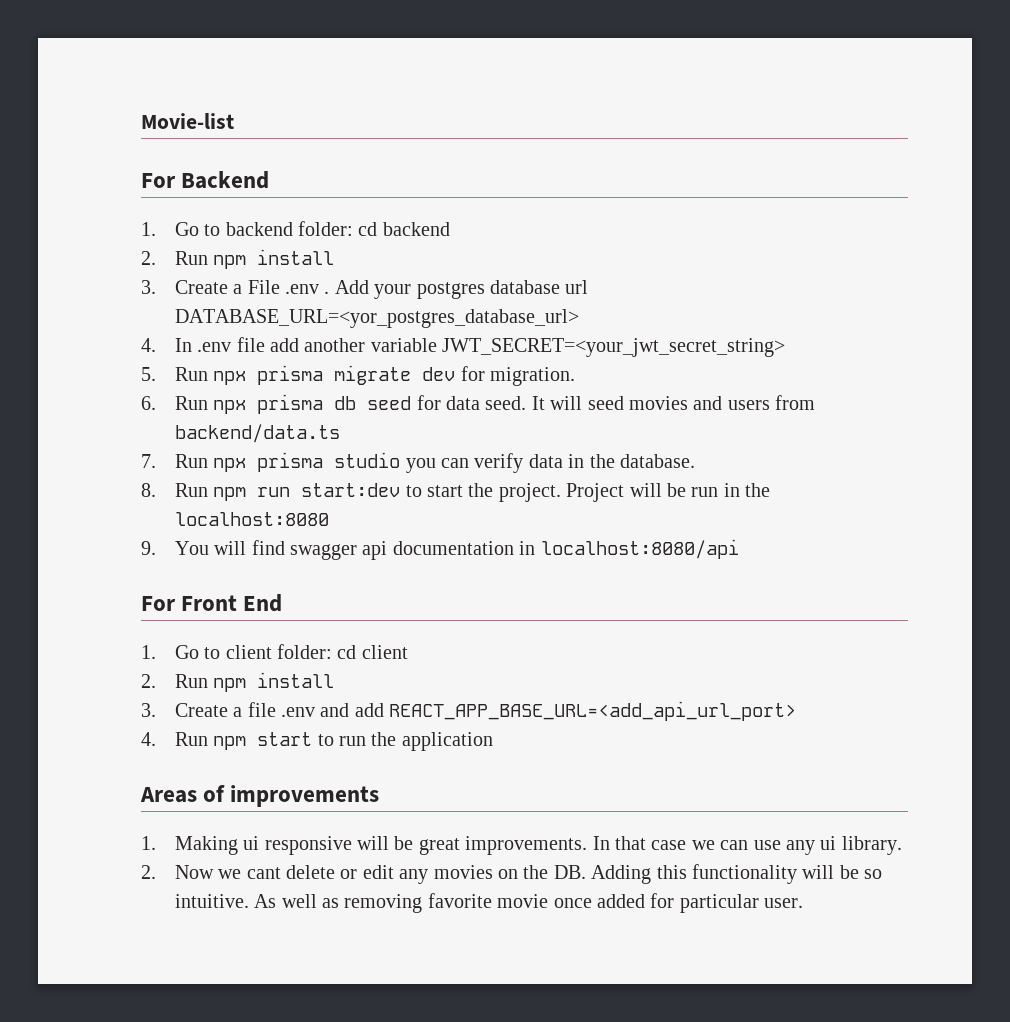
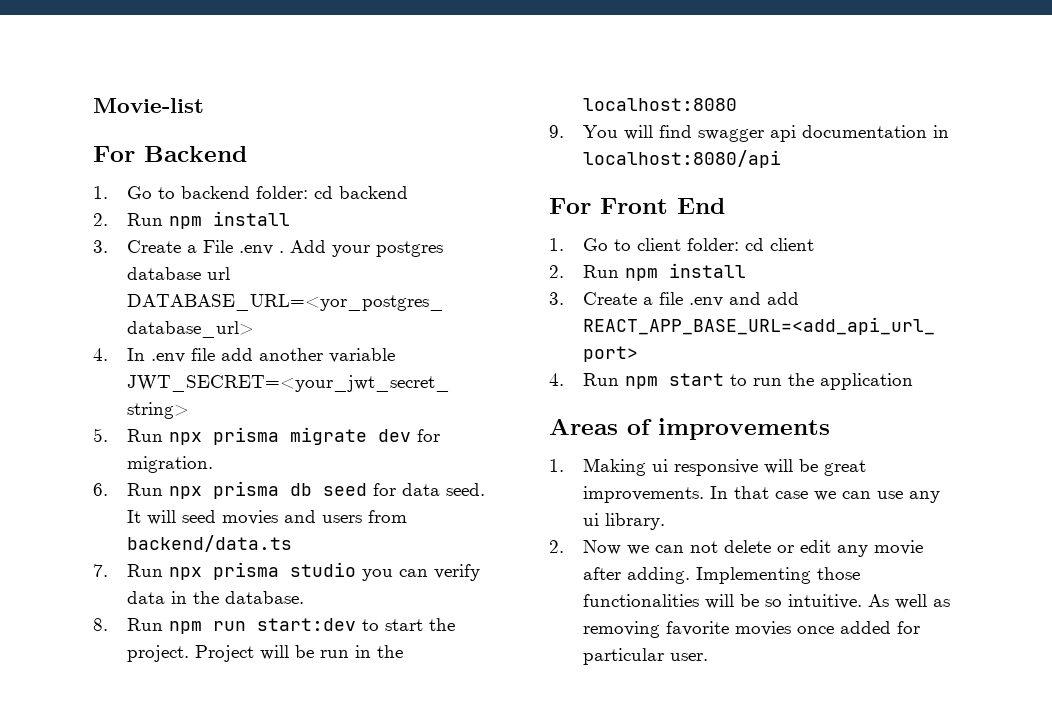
- 2. Now we cant delete or edit any movies on the DB. Adding this functionality will be so intuitive.
+ 2. Now we can not delete or edit any movie after adding. Implementing those functionalities will be so intuitive.
- As well as removing favorite movie once added for particular user.
+ As well as removing favorite movies once added for particular user.

